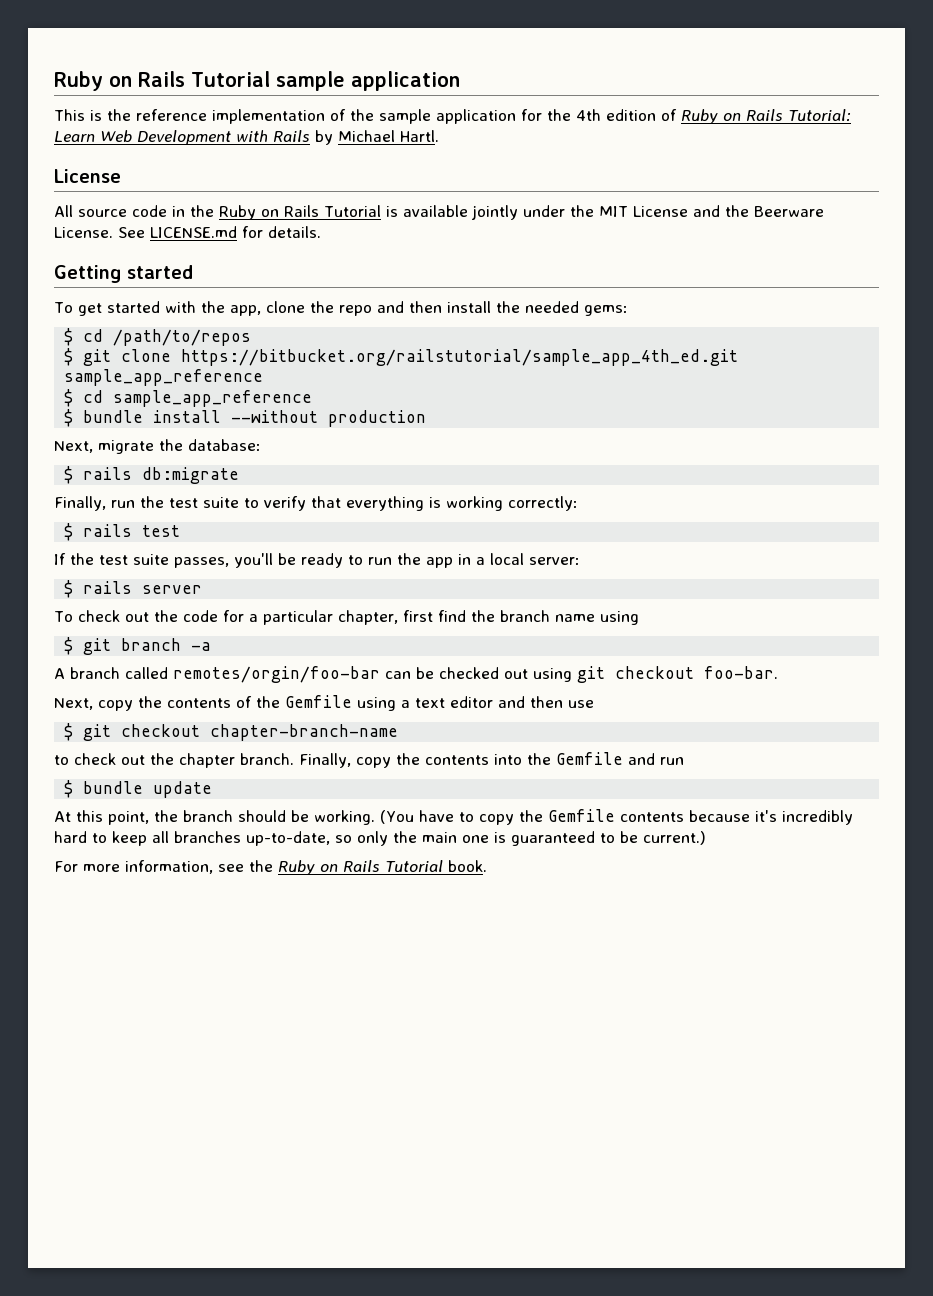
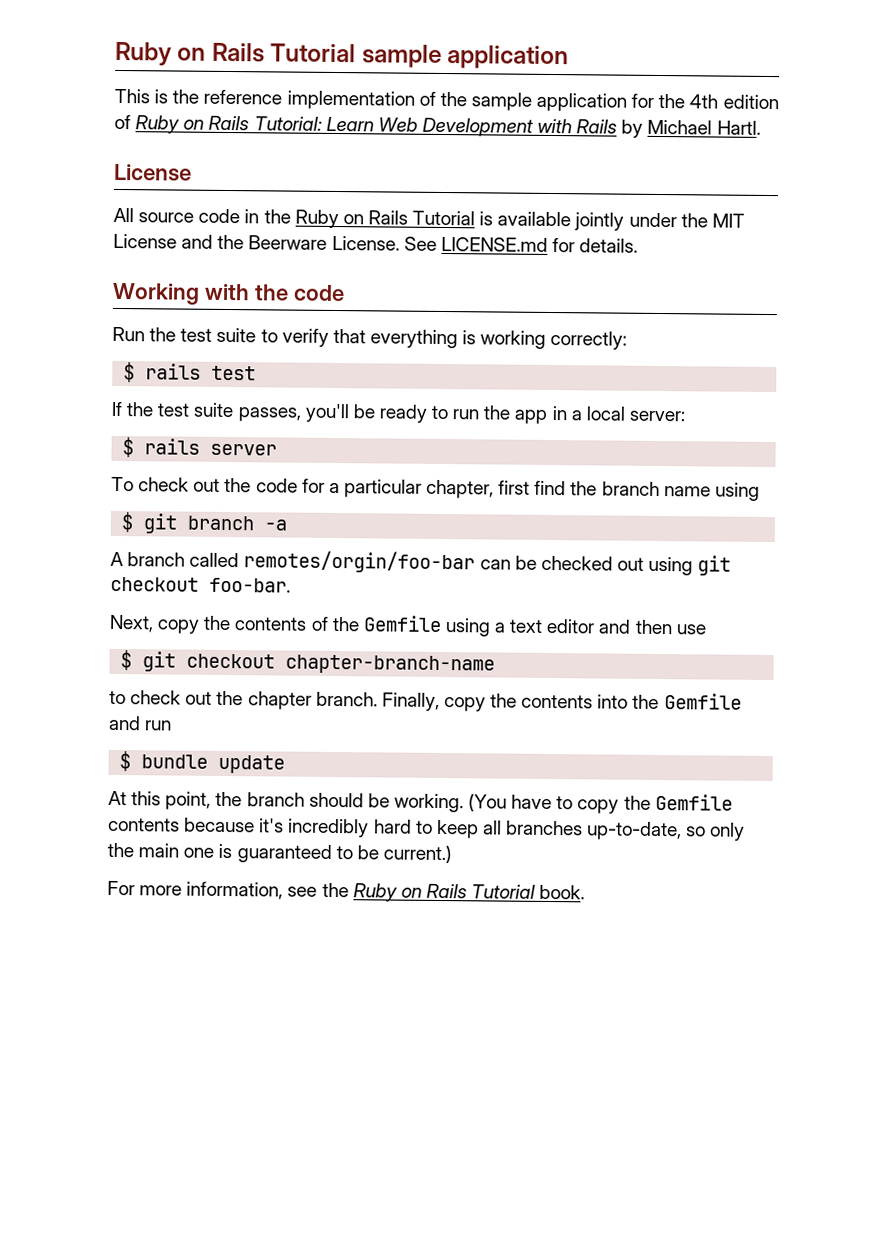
- Getting started
- To get started with the app, clone the repo and then install the needed gems:
- $ cd /path/to/repos
- $ git clone https://bitbucket.org/railstutorial/sample_app_4th_ed.git sample_app_reference
- $ cd sample_app_reference
- $ bundle install --without production
- Next, migrate the database:
- $ rails db:migrate
- Finally, run the test suite to verify that everything is working correctly:
+ Working with the code
+ Run the test suite to verify that everything is working correctly:

